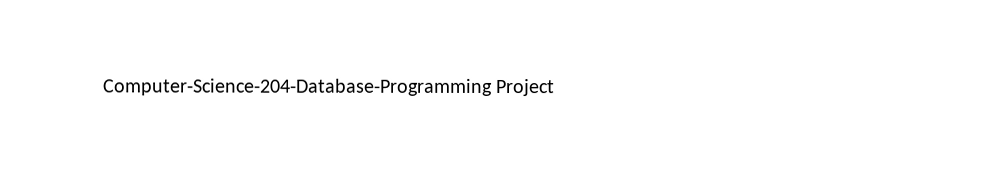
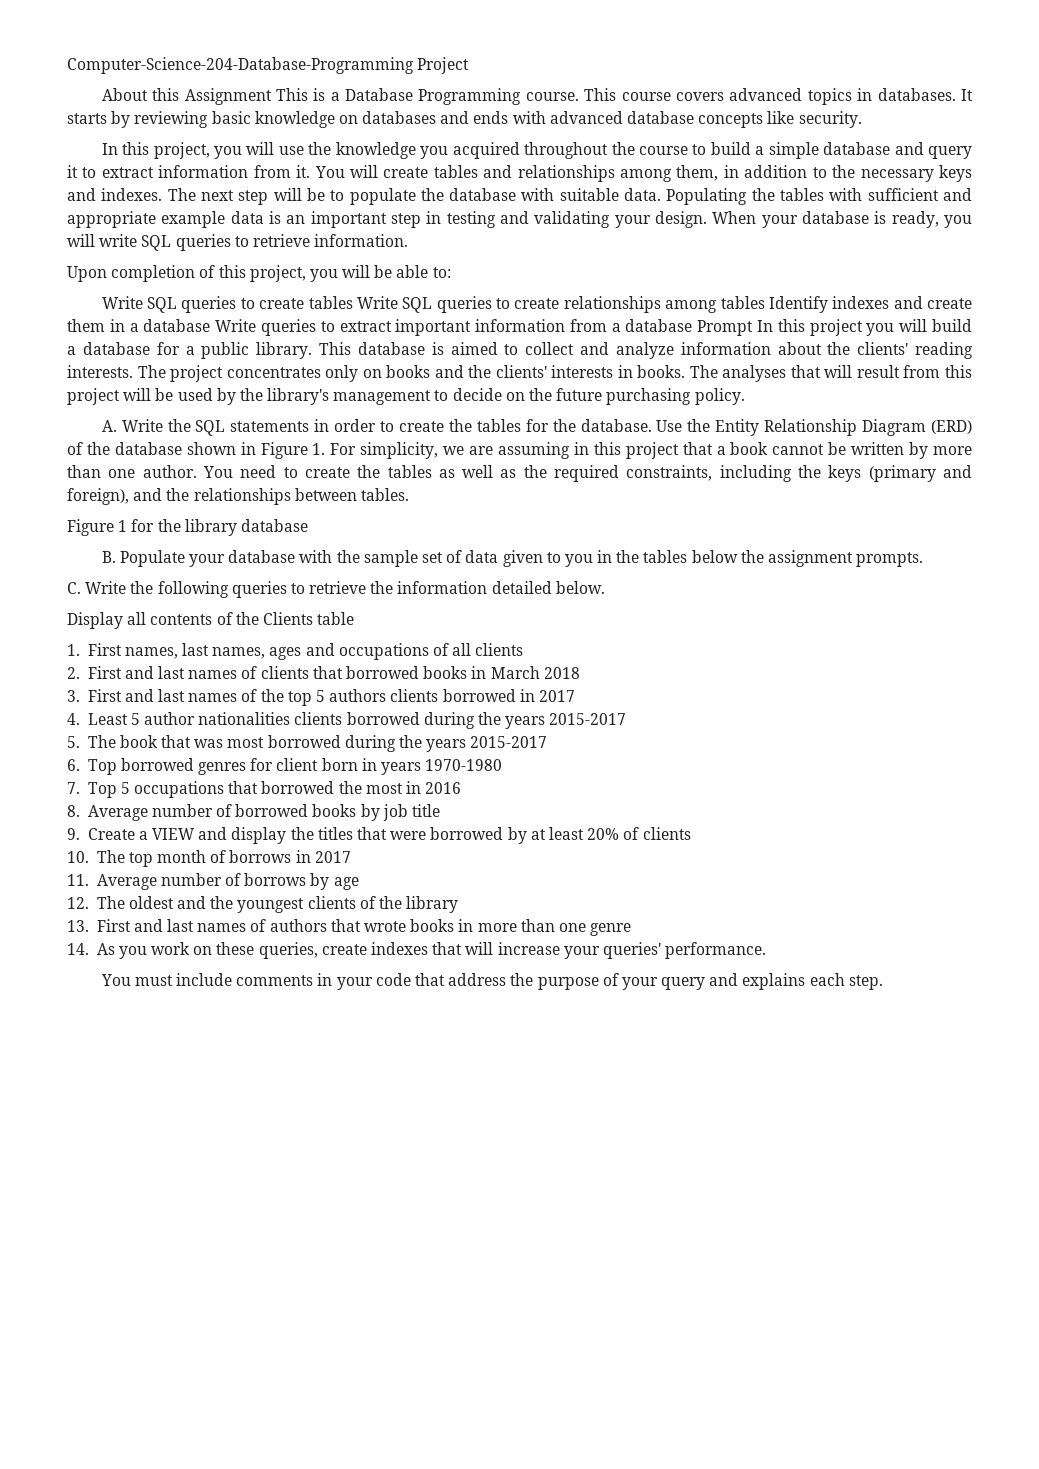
+ About this Assignment This is a Database Programming course. This course covers advanced topics in databases. It starts by reviewing basic knowledge on databases and ends with advanced database concepts like security.
+ In this project, you will use the knowledge you acquired throughout the course to build a simple database and query it to extract information from it. You will create tables and relationships among them, in addition to the necessary keys and indexes. The next step will be to populate the database with suitable data. Populating the tables with sufficient and appropriate example data is an important step in testing and validating your design. When your database is ready, you will write SQL queries to retrieve information.
+ Upon completion of this project, you will be able to:
+ Write SQL queries to create tables Write SQL queries to create relationships among tables Identify indexes and create them in a database Write queries to extract important information from a database Prompt In this project you will build a database for a public library. This database is aimed to collect and analyze information about the clients' reading interests. The project concentrates only on books and the clients' interests in books. The analyses that will result from this project will be used by the library's management to decide on the future purchasing policy.
+ A. Write the SQL statements in order to create the tables for the database. Use the Entity Relationship Diagram (ERD) of the database shown in Figure 1. For simplicity, we are assuming in this project that a book cannot be written by more than one author. You need to create the tables as well as the required constraints, including the keys (primary and foreign), and the relationships between tables.
+ Figure 1 for the library database
+ B. Populate your database with the sample set of data given to you in the tables below the assignment prompts.
+ C. Write the following queries to retrieve the information detailed below.
+ Display all contents of the Clients table
+ 1. First names, last names, ages and occupations of all clients
+ 2. First and last names of clients that borrowed books in March 2018
+ 3. First and last names of the top 5 authors clients borrowed in 2017
+ 4. Least 5 author nationalities clients borrowed during the years 2015-2017
+ 5. The book that was most borrowed during the years 2015-2017
+ 6. Top borrowed genres for client born in years 1970-1980
+ 7. Top 5 occupations that borrowed the most in 2016
+ 8. Average number of borrowed books by job title
+ 9. Create a VIEW and display the titles that were borrowed by at least 20% of clients
+ 10. The top month of borrows in 2017
+ 11. Average number of borrows by age
+ 12. The oldest and the youngest clients of the library
+ 13. First and last names of authors that wrote books in more than one genre
+ 14. As you work on these queries, create indexes that will increase your queries' performance.
+ You must include comments in your code that address the purpose of your query and explains each step.

